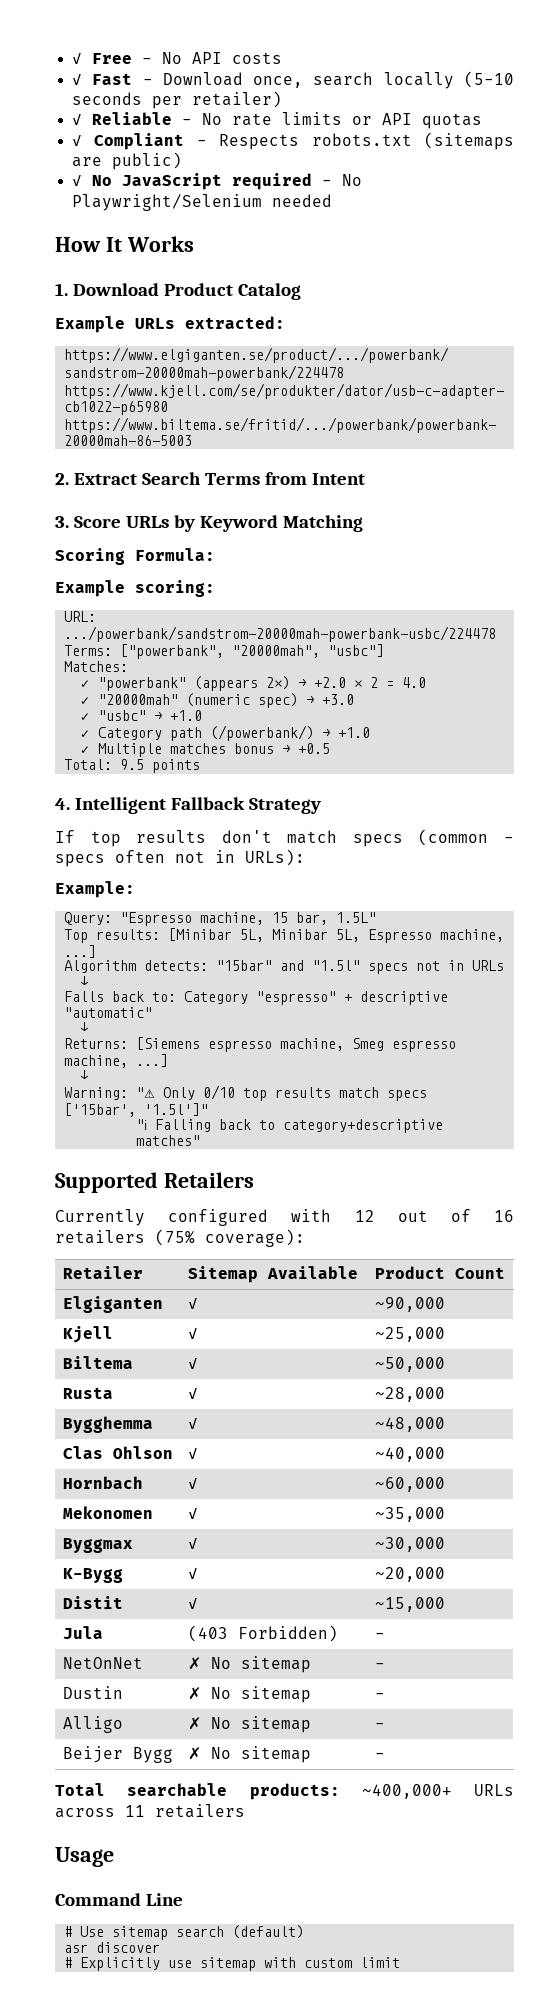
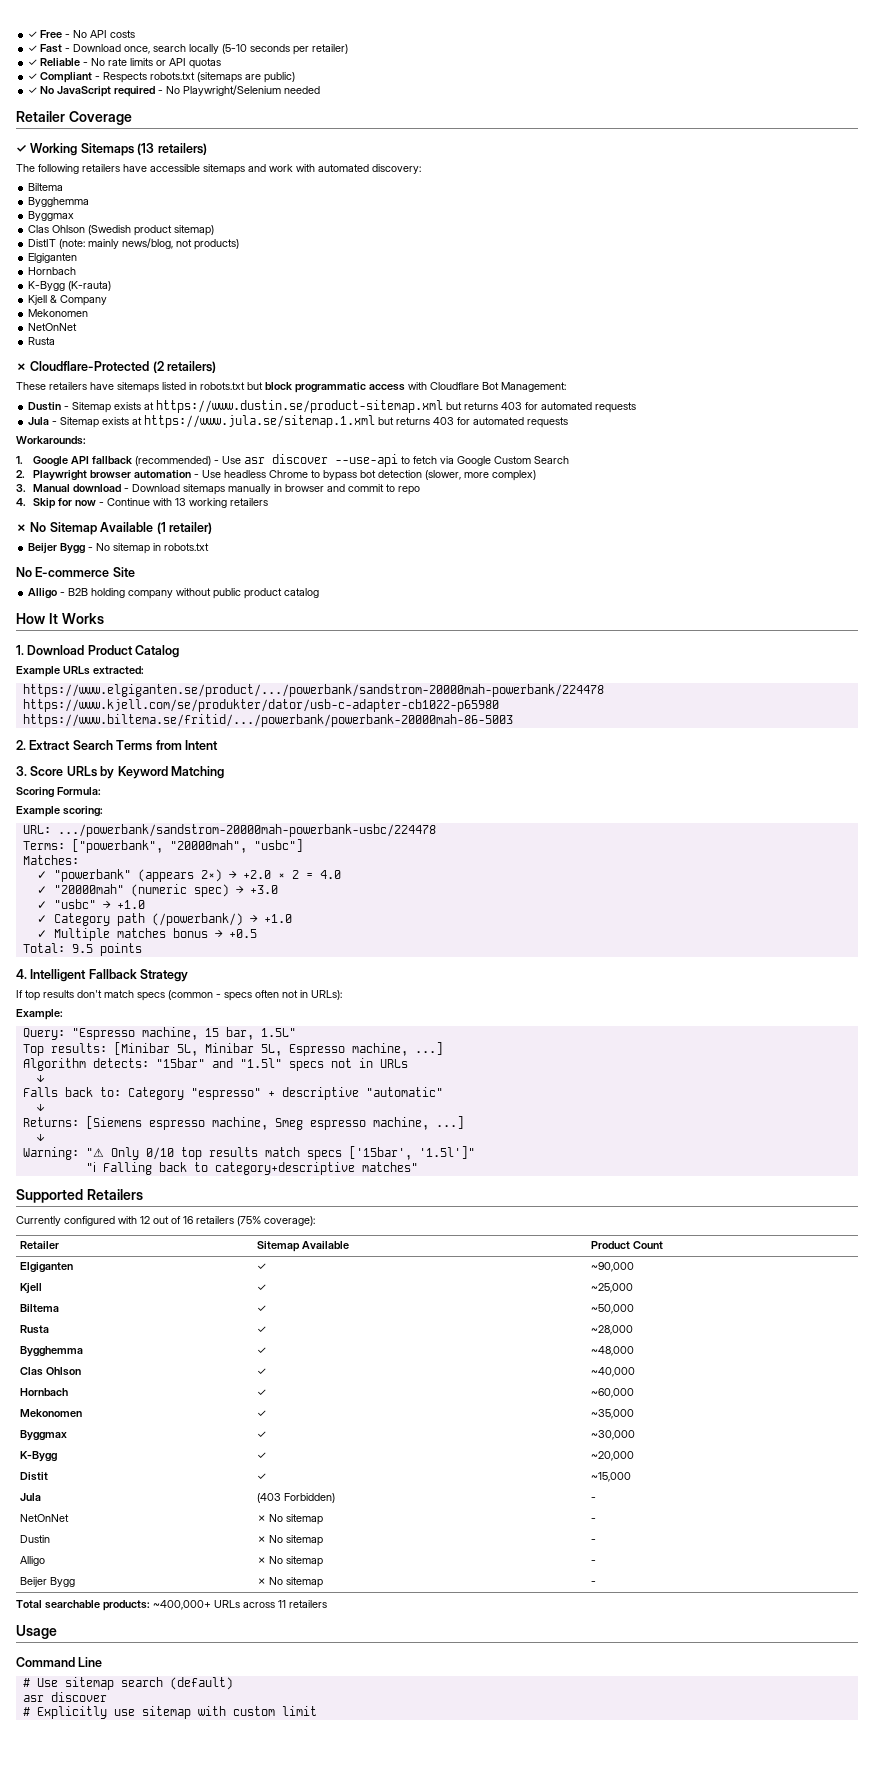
+ Retailer Coverage
+ ✓ Working Sitemaps (13 retailers)
+ The following retailers have accessible sitemaps and work with automated discovery:
+ Biltema
+ Bygghemma
+ Byggmax
+ Clas Ohlson (Swedish product sitemap)
+ DistIT (note: mainly news/blog, not products)
+ Elgiganten
+ Hornbach
+ K-Bygg (K-rauta)
+ Kjell & Company
+ Mekonomen
+ NetOnNet
+ Rusta
+ ✗ Cloudflare-Protected (2 retailers)
+ These retailers have sitemaps listed in robots.txt but block programmatic access with Cloudflare Bot Management:
+ Dustin - Sitemap exists at https://www.dustin.se/product-sitemap.xml but returns 403 for automated requests
+ Jula - Sitemap exists at https://www.jula.se/sitemap.1.xml but returns 403 for automated requests
+ Workarounds:
+ 1. Google API fallback (recommended) - Use asr discover --use-api to fetch via Google Custom Search
+ 2. Playwright browser automation - Use headless Chrome to bypass bot detection (slower, more complex)
+ 3. Manual download - Download sitemaps manually in browser and commit to repo
+ 4. Skip for now - Continue with 13 working retailers
+ ✗ No Sitemap Available (1 retailer)
+ Beijer Bygg - No sitemap in robots.txt
+ No E-commerce Site
+ Alligo - B2B holding company without public product catalog

